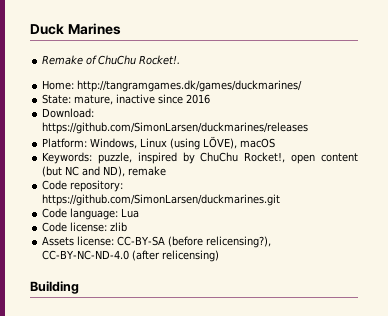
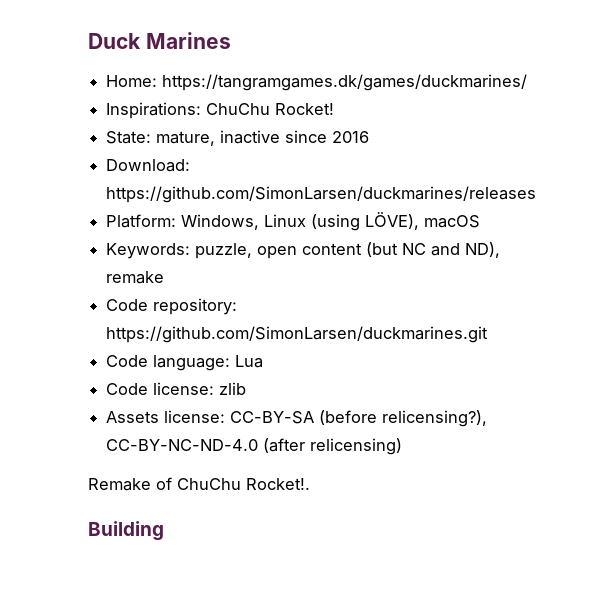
- Remake of ChuChu Rocket!.
- Home: http://tangramgames.dk/games/duckmarines/
+ Home: https://tangramgames.dk/games/duckmarines/
+ Inspirations: ChuChu Rocket!
- Keywords: puzzle, inspired by ChuChu Rocket!, open content (but NC and ND), remake
+ Keywords: puzzle, open content (but NC and ND), remake
+ Remake of ChuChu Rocket!.

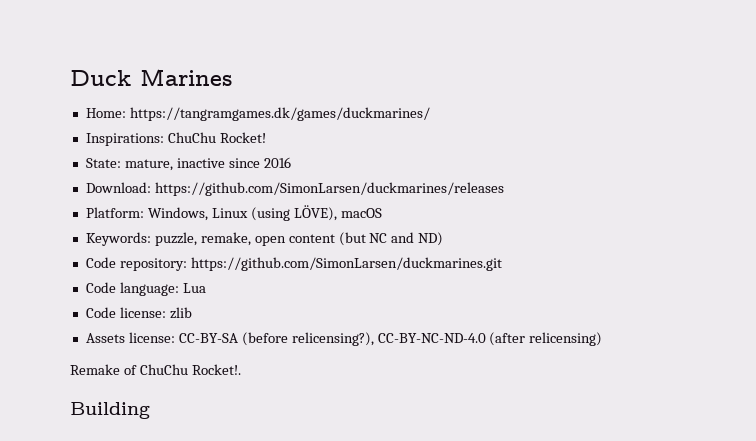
- Keywords: puzzle, open content (but NC and ND), remake
+ Keywords: puzzle, remake, open content (but NC and ND)

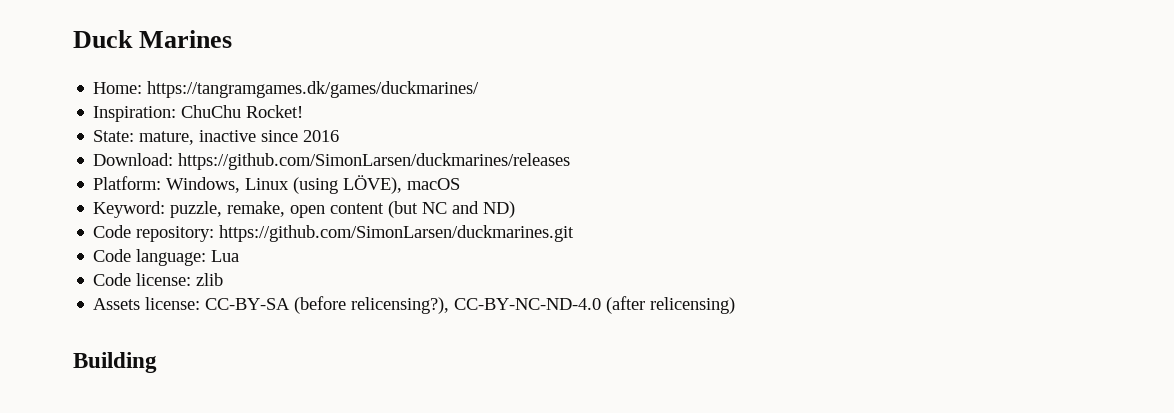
- Inspirations: ChuChu Rocket!
+ Inspiration: ChuChu Rocket!
- Keywords: puzzle, remake, open content (but NC and ND)
+ Keyword: puzzle, remake, open content (but NC and ND)
- Remake of ChuChu Rocket!.

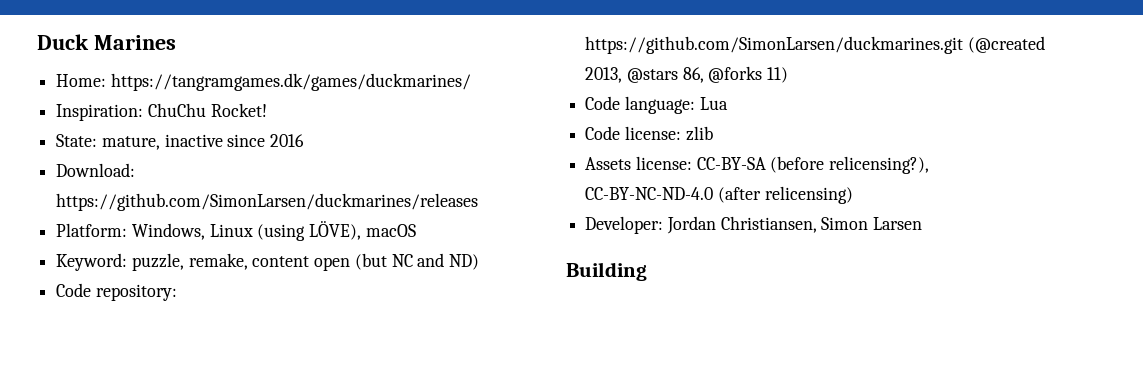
- Keyword: puzzle, remake, open content (but NC and ND)
+ Keyword: puzzle, remake, content open (but NC and ND)
- Code repository: https://github.com/SimonLarsen/duckmarines.git
+ Code repository: https://github.com/SimonLarsen/duckmarines.git (@created 2013, @stars 86, @forks 11)
+ Developer: Jordan Christiansen, Simon Larsen

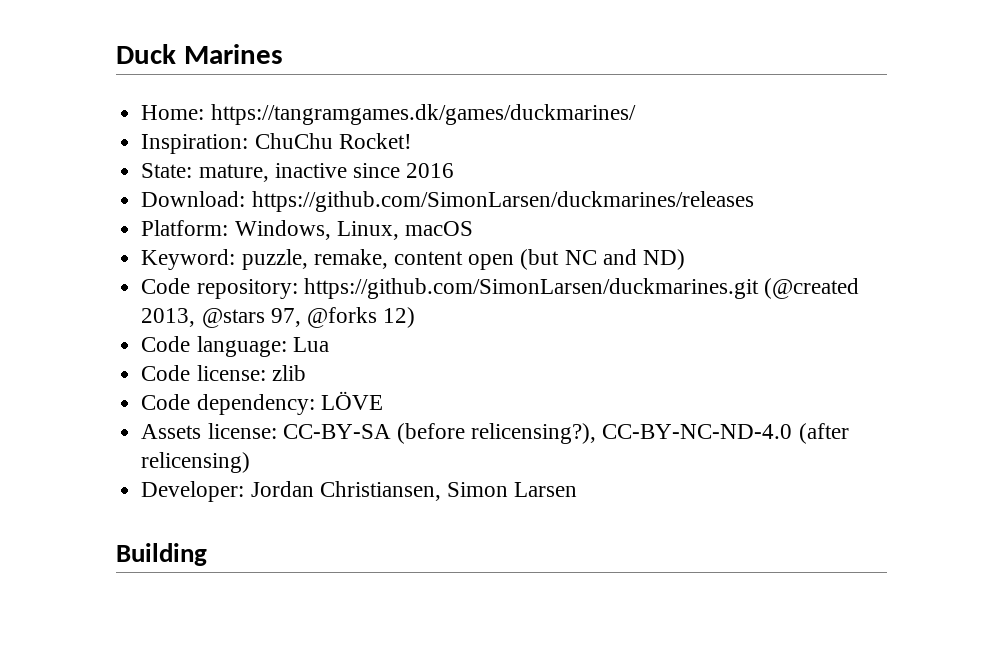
- Platform: Windows, Linux (using LÖVE), macOS
+ Platform: Windows, Linux, macOS
- Code repository: https://github.com/SimonLarsen/duckmarines.git (@created 2013, @stars 86, @forks 11)
+ Code repository: https://github.com/SimonLarsen/duckmarines.git (@created 2013, @stars 97, @forks 12)
+ Code dependency: LÖVE

